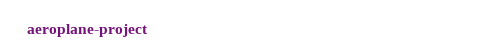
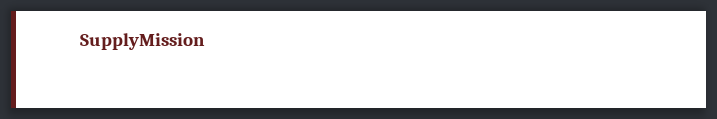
- aeroplane-project
+ SupplyMission

